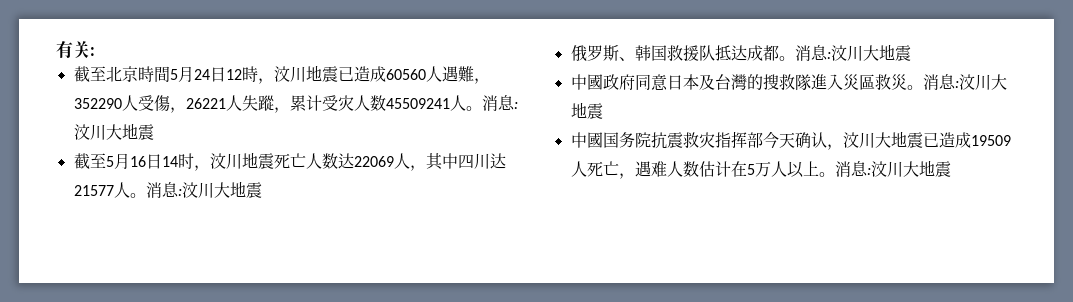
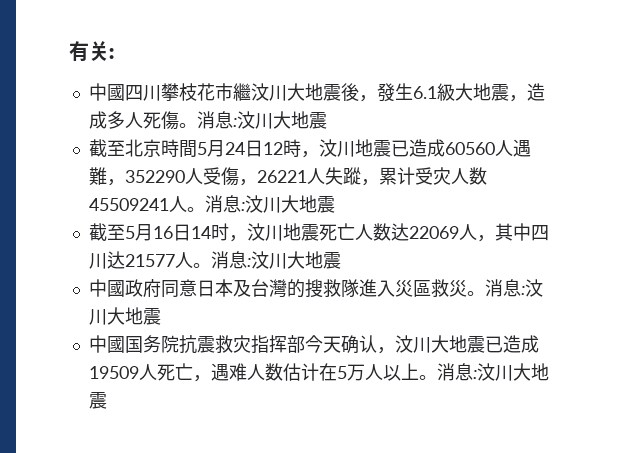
+ 中國四川攀枝花市繼汶川大地震後，發生6.1級大地震，造成多人死傷。消息:汶川大地震
- 俄罗斯、韩国救援队抵达成都。消息:汶川大地震

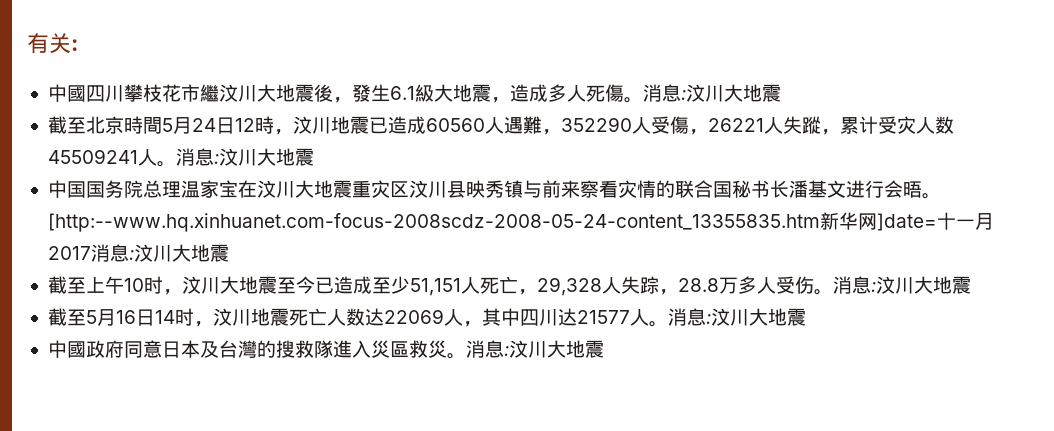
+ 中国国务院总理温家宝在汶川大地震重灾区汶川县映秀镇与前来察看灾情的联合国秘书长潘基文进行会晤。[http:--www.hq.xinhuanet.com-focus-2008scdz-2008-05-24-content_13355835.htm新华网]date=十一月2017消息:汶川大地震
+ 截至上午10时，汶川大地震至今已造成至少51,151人死亡，29,328人失踪，28.8万多人受伤。消息:汶川大地震
- 中國国务院抗震救灾指挥部今天确认，汶川大地震已造成19509人死亡，遇难人数估计在5万人以上。消息:汶川大地震

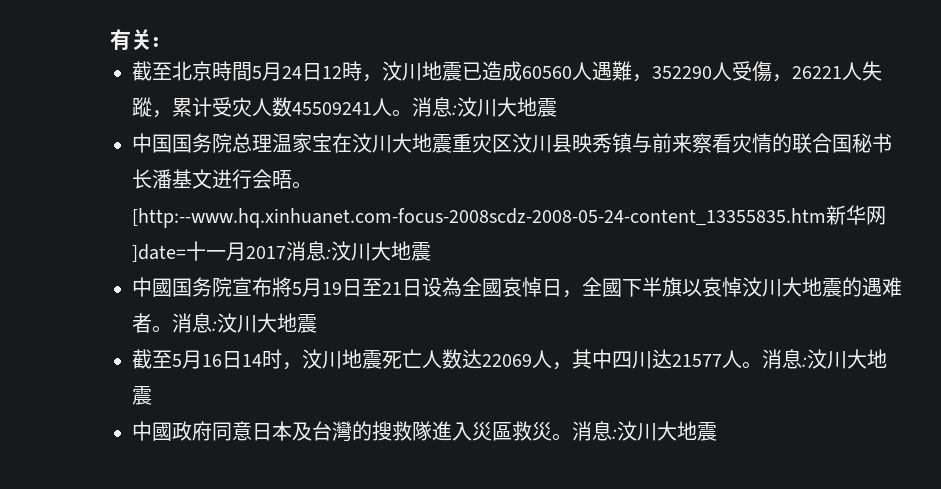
- 中國四川攀枝花市繼汶川大地震後，發生6.1級大地震，造成多人死傷。消息:汶川大地震
- 截至上午10时，汶川大地震至今已造成至少51,151人死亡，29,328人失踪，28.8万多人受伤。
+ 中國国务院宣布將5月19日至21日设為全國哀悼日，全國下半旗以哀悼汶川大地震的遇难者。

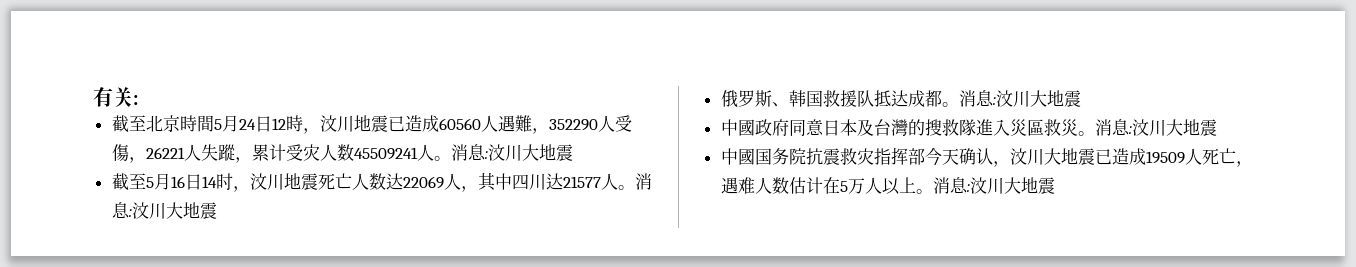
- 中国国务院总理温家宝在汶川大地震重灾区汶川县映秀镇与前来察看灾情的联合国秘书长潘基文进行会晤。[http:--www.hq.xinhuanet.com-focus-2008scdz-2008-05-24-content_13355835.htm新华网]date=十一月2017消息:汶川大地震
- 中國国务院宣布將5月19日至21日设為全國哀悼日，全國下半旗以哀悼汶川大地震的遇难者。消息:汶川大地震
+ 俄罗斯、韩国救援队抵达成都。消息:汶川大地震
+ 中國国务院抗震救灾指挥部今天确认，汶川大地震已造成19509人死亡，遇难人数估计在5万人以上。消息:汶川大地震

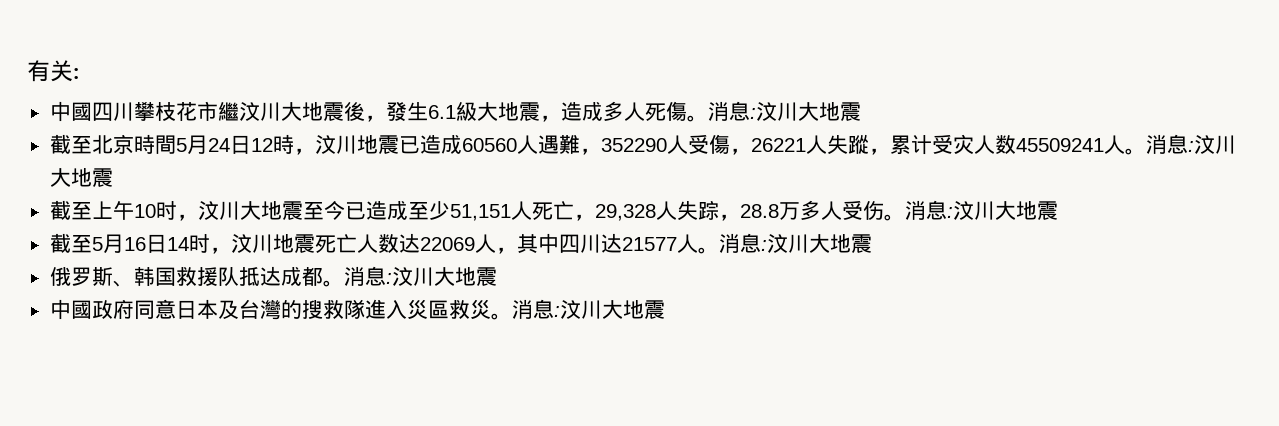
+ 中國四川攀枝花市繼汶川大地震後，發生6.1級大地震，造成多人死傷。消息:汶川大地震
+ 截至上午10时，汶川大地震至今已造成至少51,151人死亡，29,328人失踪，28.8万多人受伤。消息:汶川大地震
- 中國国务院抗震救灾指挥部今天确认，汶川大地震已造成19509人死亡，遇难人数估计在5万人以上。消息:汶川大地震

